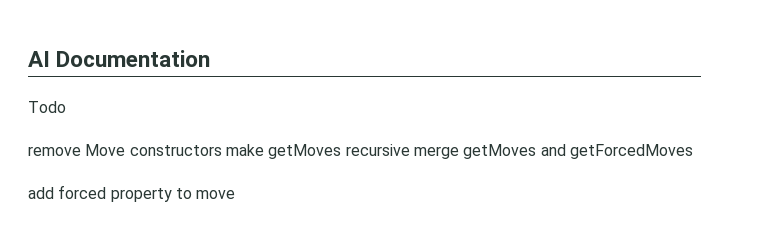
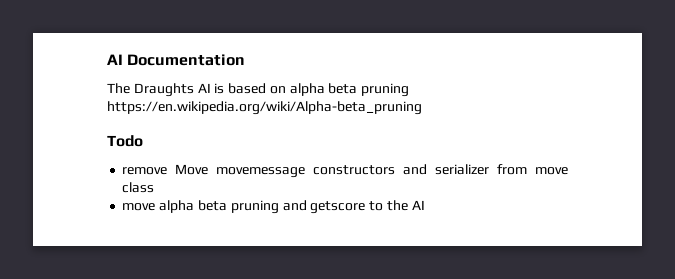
+ The Draughts AI is based on alpha beta pruning https://en.wikipedia.org/wiki/Alpha-beta_pruning
  Todo
- remove Move constructors make getMoves recursive merge getMoves and getForcedMoves
- add forced property to move
+ remove Move movemessage constructors and serializer from move class
+ move alpha beta pruning and getscore to the AI

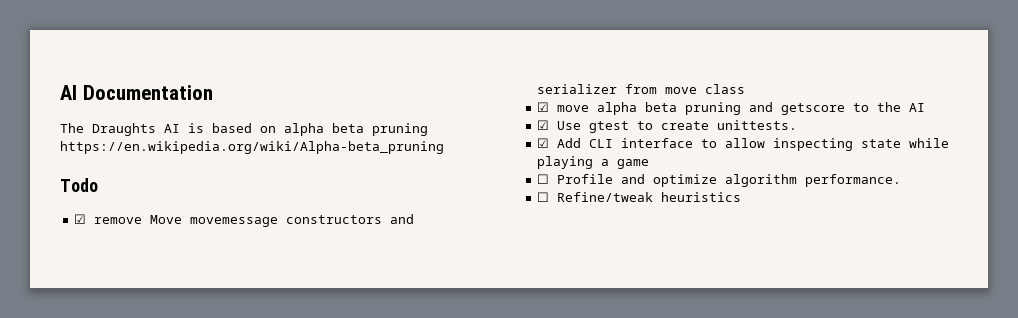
- remove Move movemessage constructors and serializer from move class
+ ☑ remove Move movemessage constructors and serializer from move class
- move alpha beta pruning and getscore to the AI
+ ☑ move alpha beta pruning and getscore to the AI
+ ☑ Use gtest to create unittests.
+ ☑ Add CLI interface to allow inspecting state while playing a game
+ ☐ Profile and optimize algorithm performance.
+ ☐ Refine/tweak heuristics

